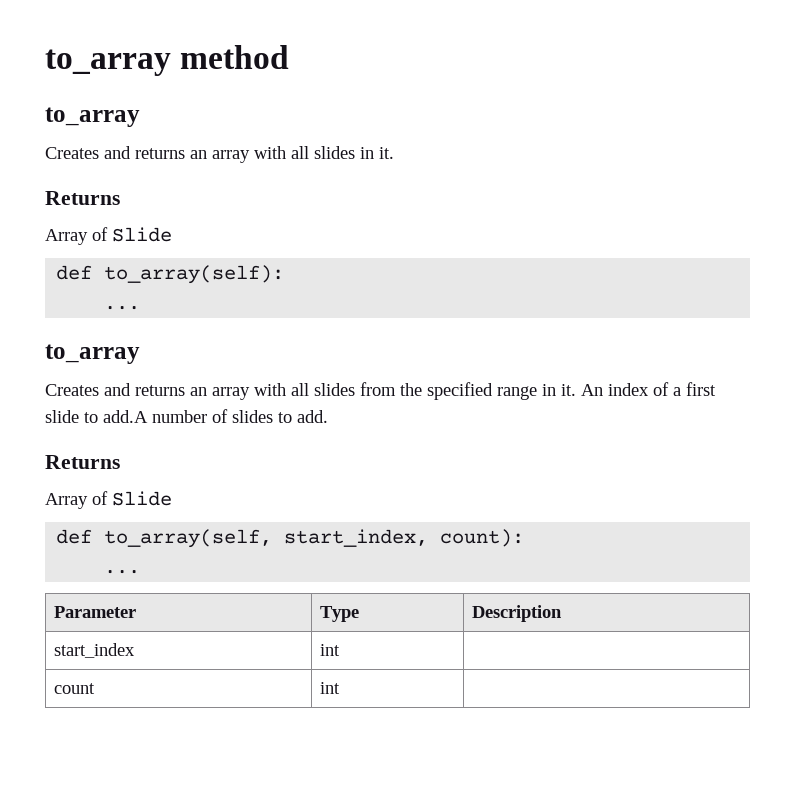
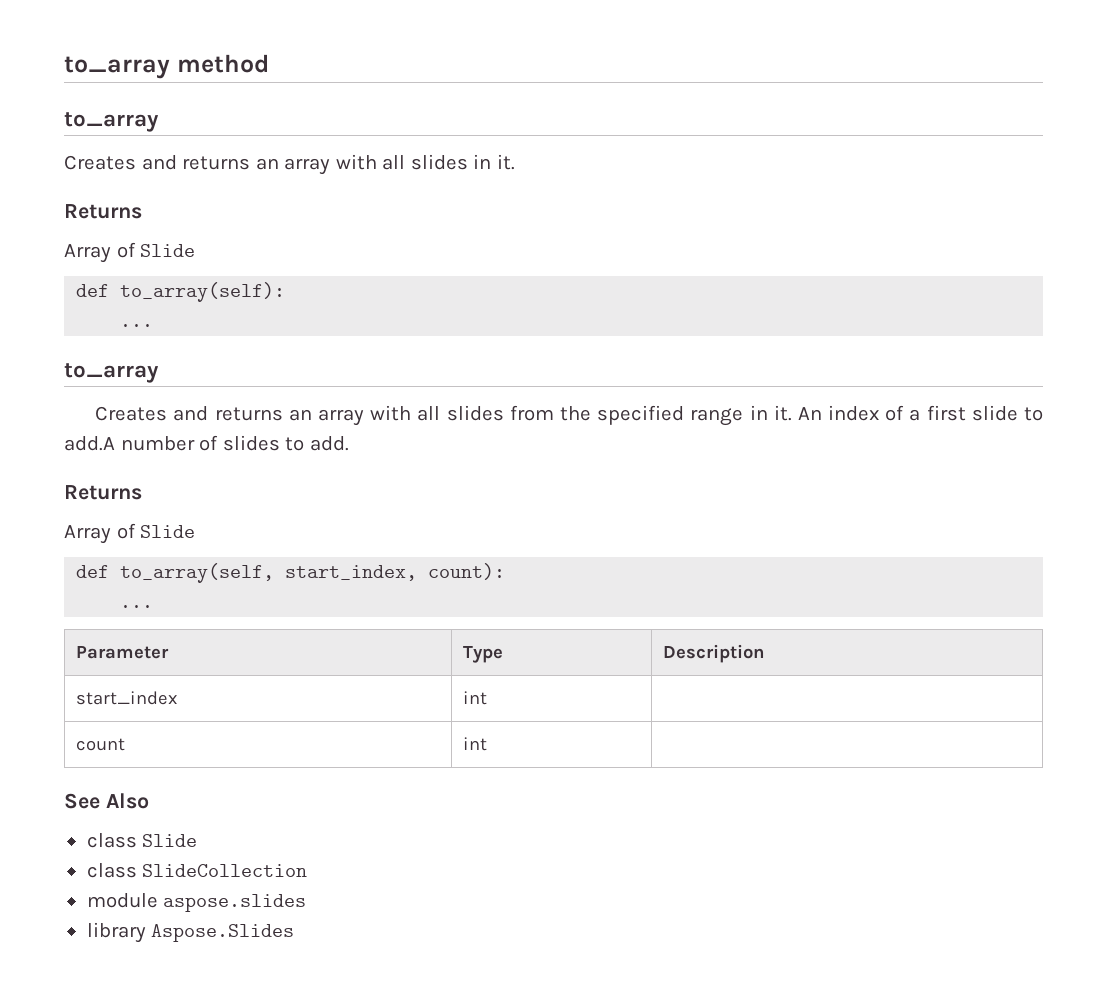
+ See Also
+ class Slide
+ class SlideCollection
+ module aspose.slides
+ library Aspose.Slides

